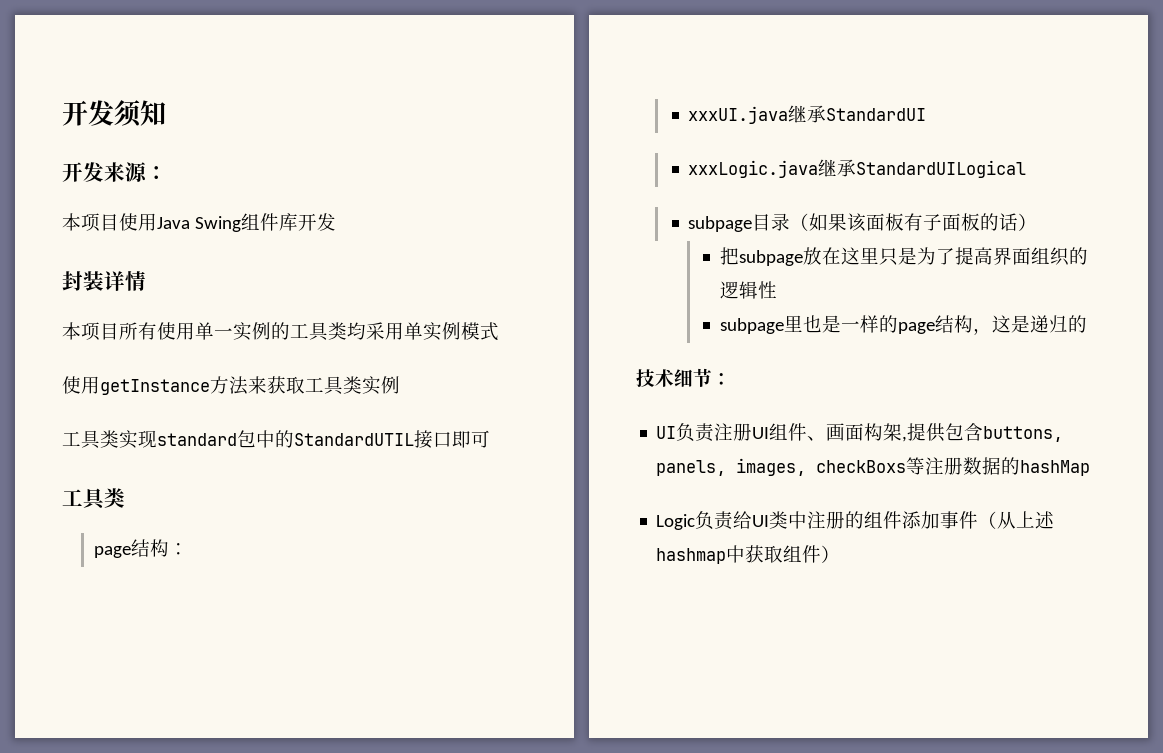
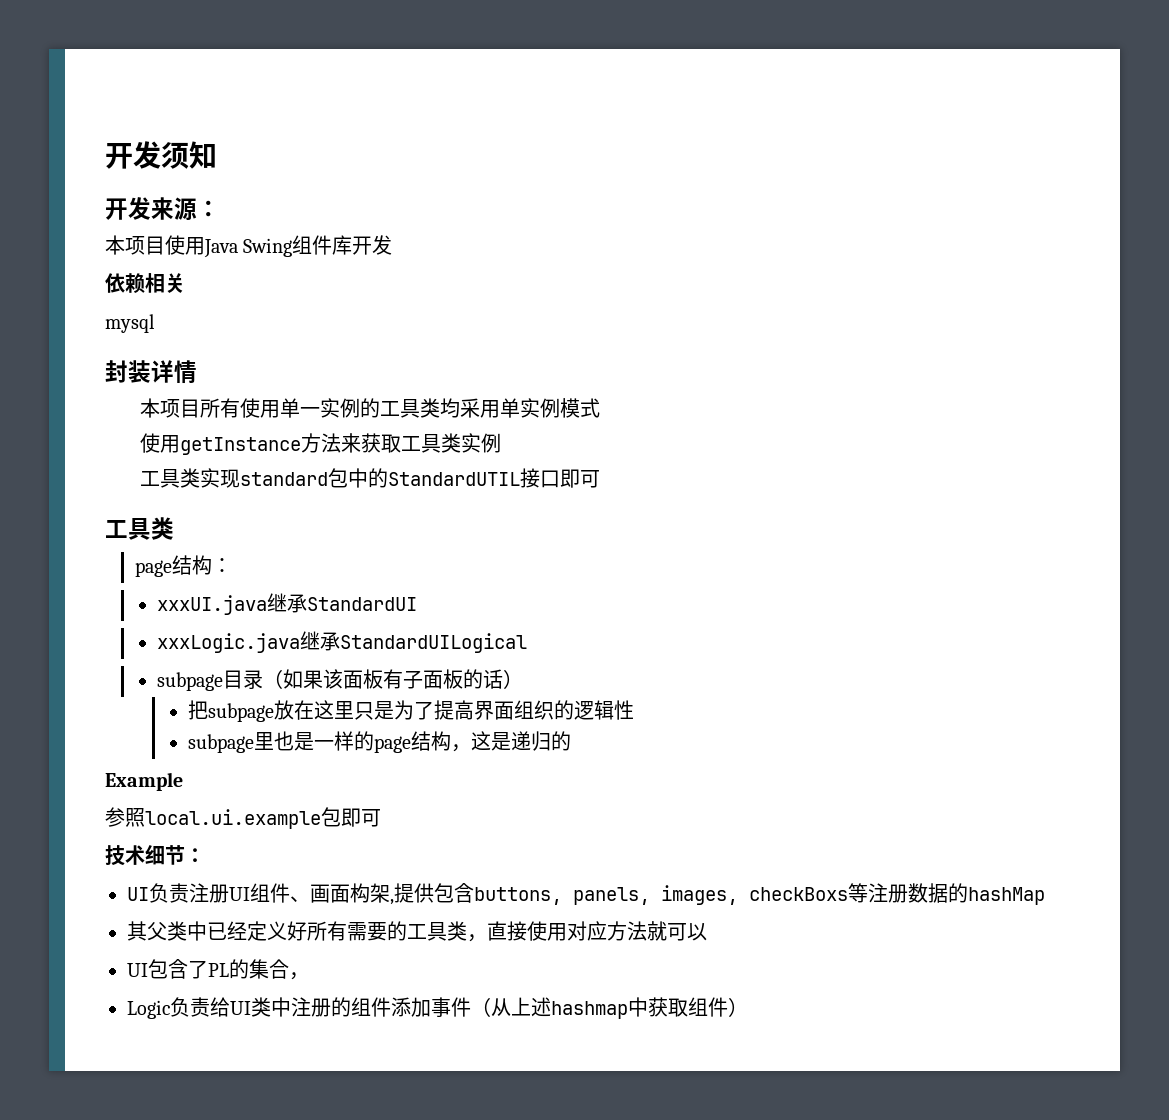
+ 依赖相关
+ mysql
+ Example
+ 参照local.ui.example包即可
+ 其父类中已经定义好所有需要的工具类，直接使用对应方法就可以
+ UI包含了PL的集合，

